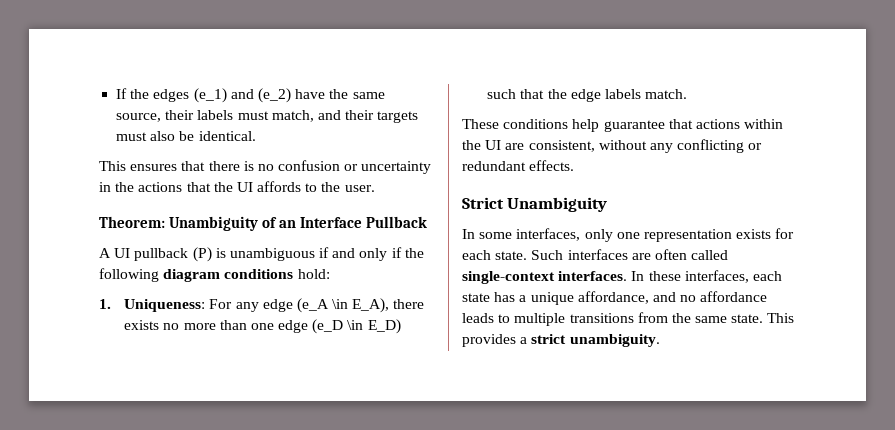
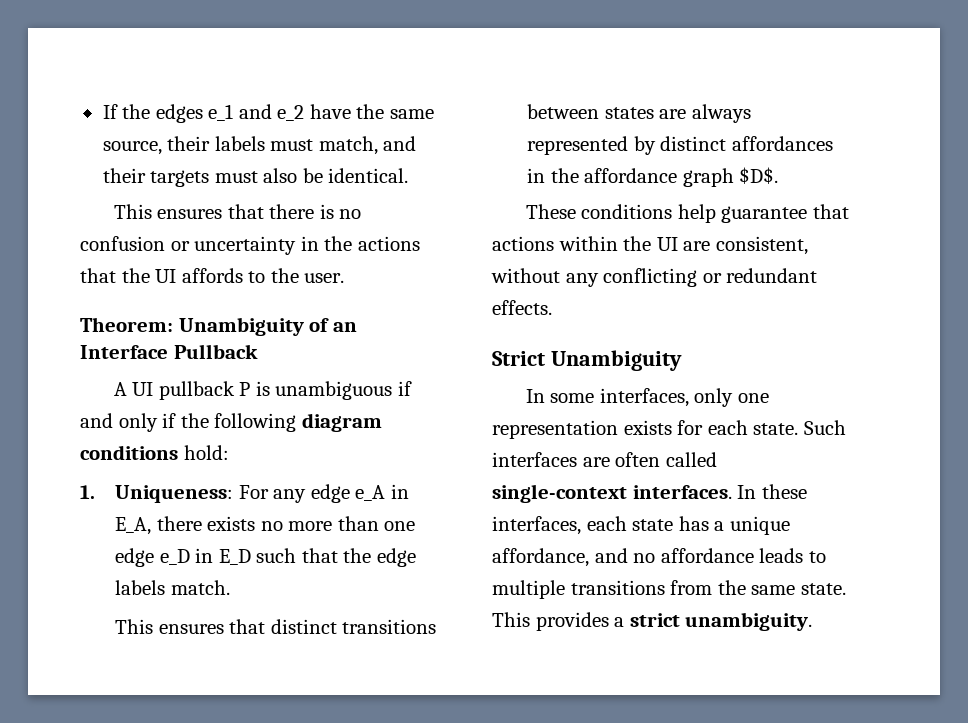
- If the edges (e_1) and (e_2) have the same source, their labels must match, and their targets must also be identical.
+ If the edges e_1 and e_2 have the same source, their labels must match, and their targets must also be identical.
- A UI pullback (P) is unambiguous if and only if the following diagram conditions hold:
+ A UI pullback P is unambiguous if and only if the following diagram conditions hold:
- 1. Uniqueness: For any edge (e_A \in E_A), there exists no more than one edge (e_D \in E_D) such that the edge labels match.
+ 1. Uniqueness: For any edge e_A in E_A, there exists no more than one edge e_D in E_D such that the edge labels match.
+ This ensures that distinct transitions between states are always represented by distinct affordances in the affordance graph $D$.

